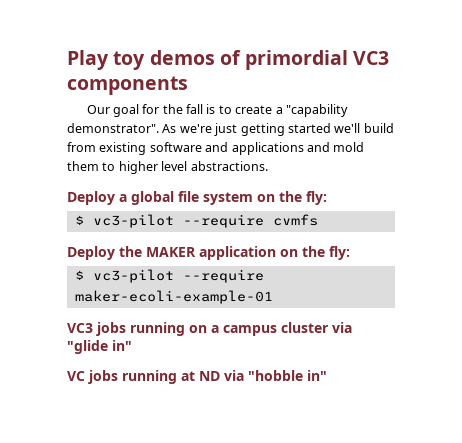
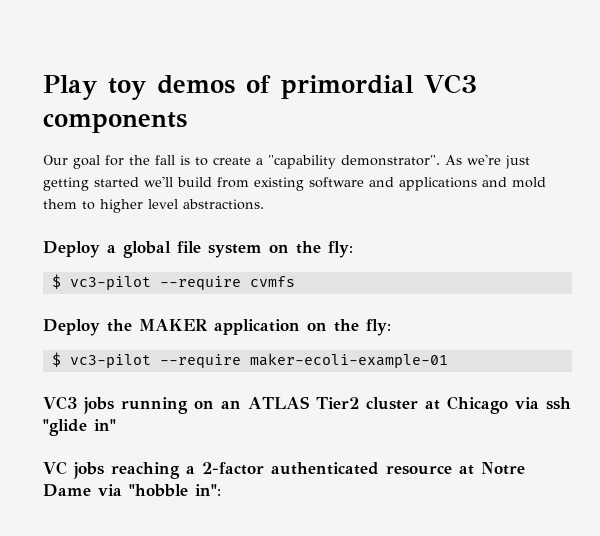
- VC3 jobs running on a campus cluster via "glide in"
- VC jobs running at ND via "hobble in"
+ VC3 jobs running on an ATLAS Tier2 cluster at Chicago via ssh "glide in"
+ VC jobs reaching a 2-factor authenticated resource at Notre Dame via "hobble in":

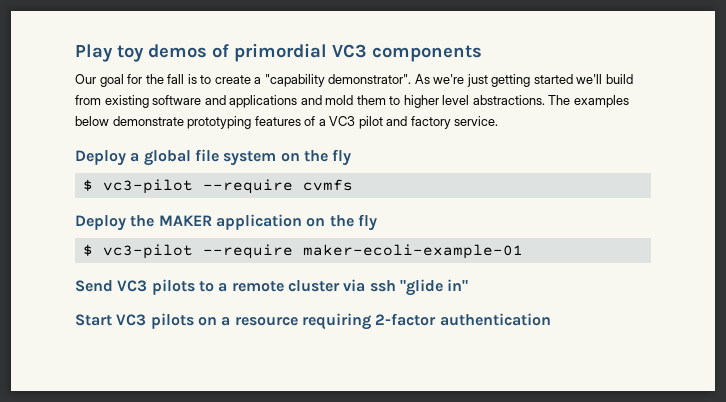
+ The examples below demonstrate prototyping features of a VC3 pilot and factory service.
- Deploy a global file system on the fly:
+ Deploy a global file system on the fly
- Deploy the MAKER application on the fly:
+ Deploy the MAKER application on the fly
- VC3 jobs running on an ATLAS Tier2 cluster at Chicago via ssh "glide in"
- VC jobs reaching a 2-factor authenticated resource at Notre Dame via "hobble in":
+ Send VC3 pilots to a remote cluster via ssh "glide in"
+ Start VC3 pilots on a resource requiring 2-factor authentication

